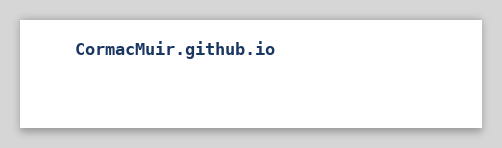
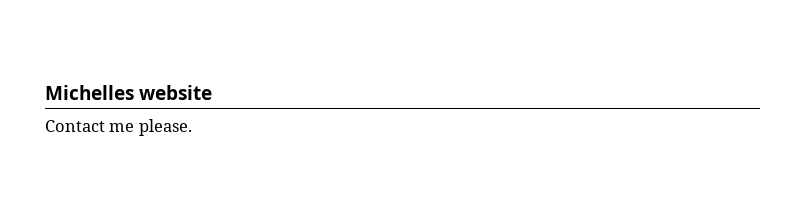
- CormacMuir.github.io
+ Michelles website
+ Contact me please.

